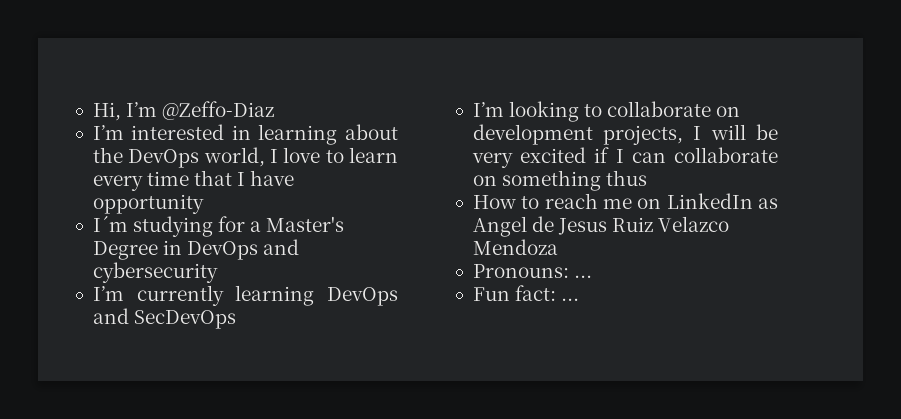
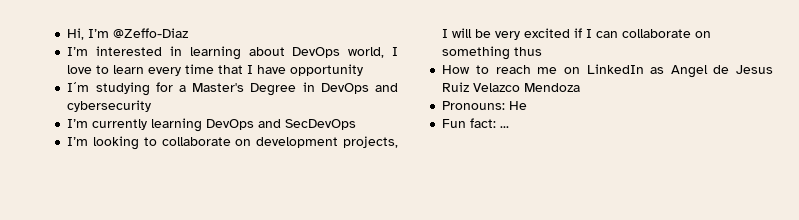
- I’m interested in learning about the DevOps world, I love to learn every time that I have opportunity
+ I’m interested in learning about DevOps world, I love to learn every time that I have opportunity
- Pronouns: ...
+ Pronouns: He

